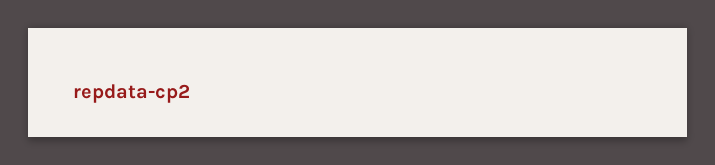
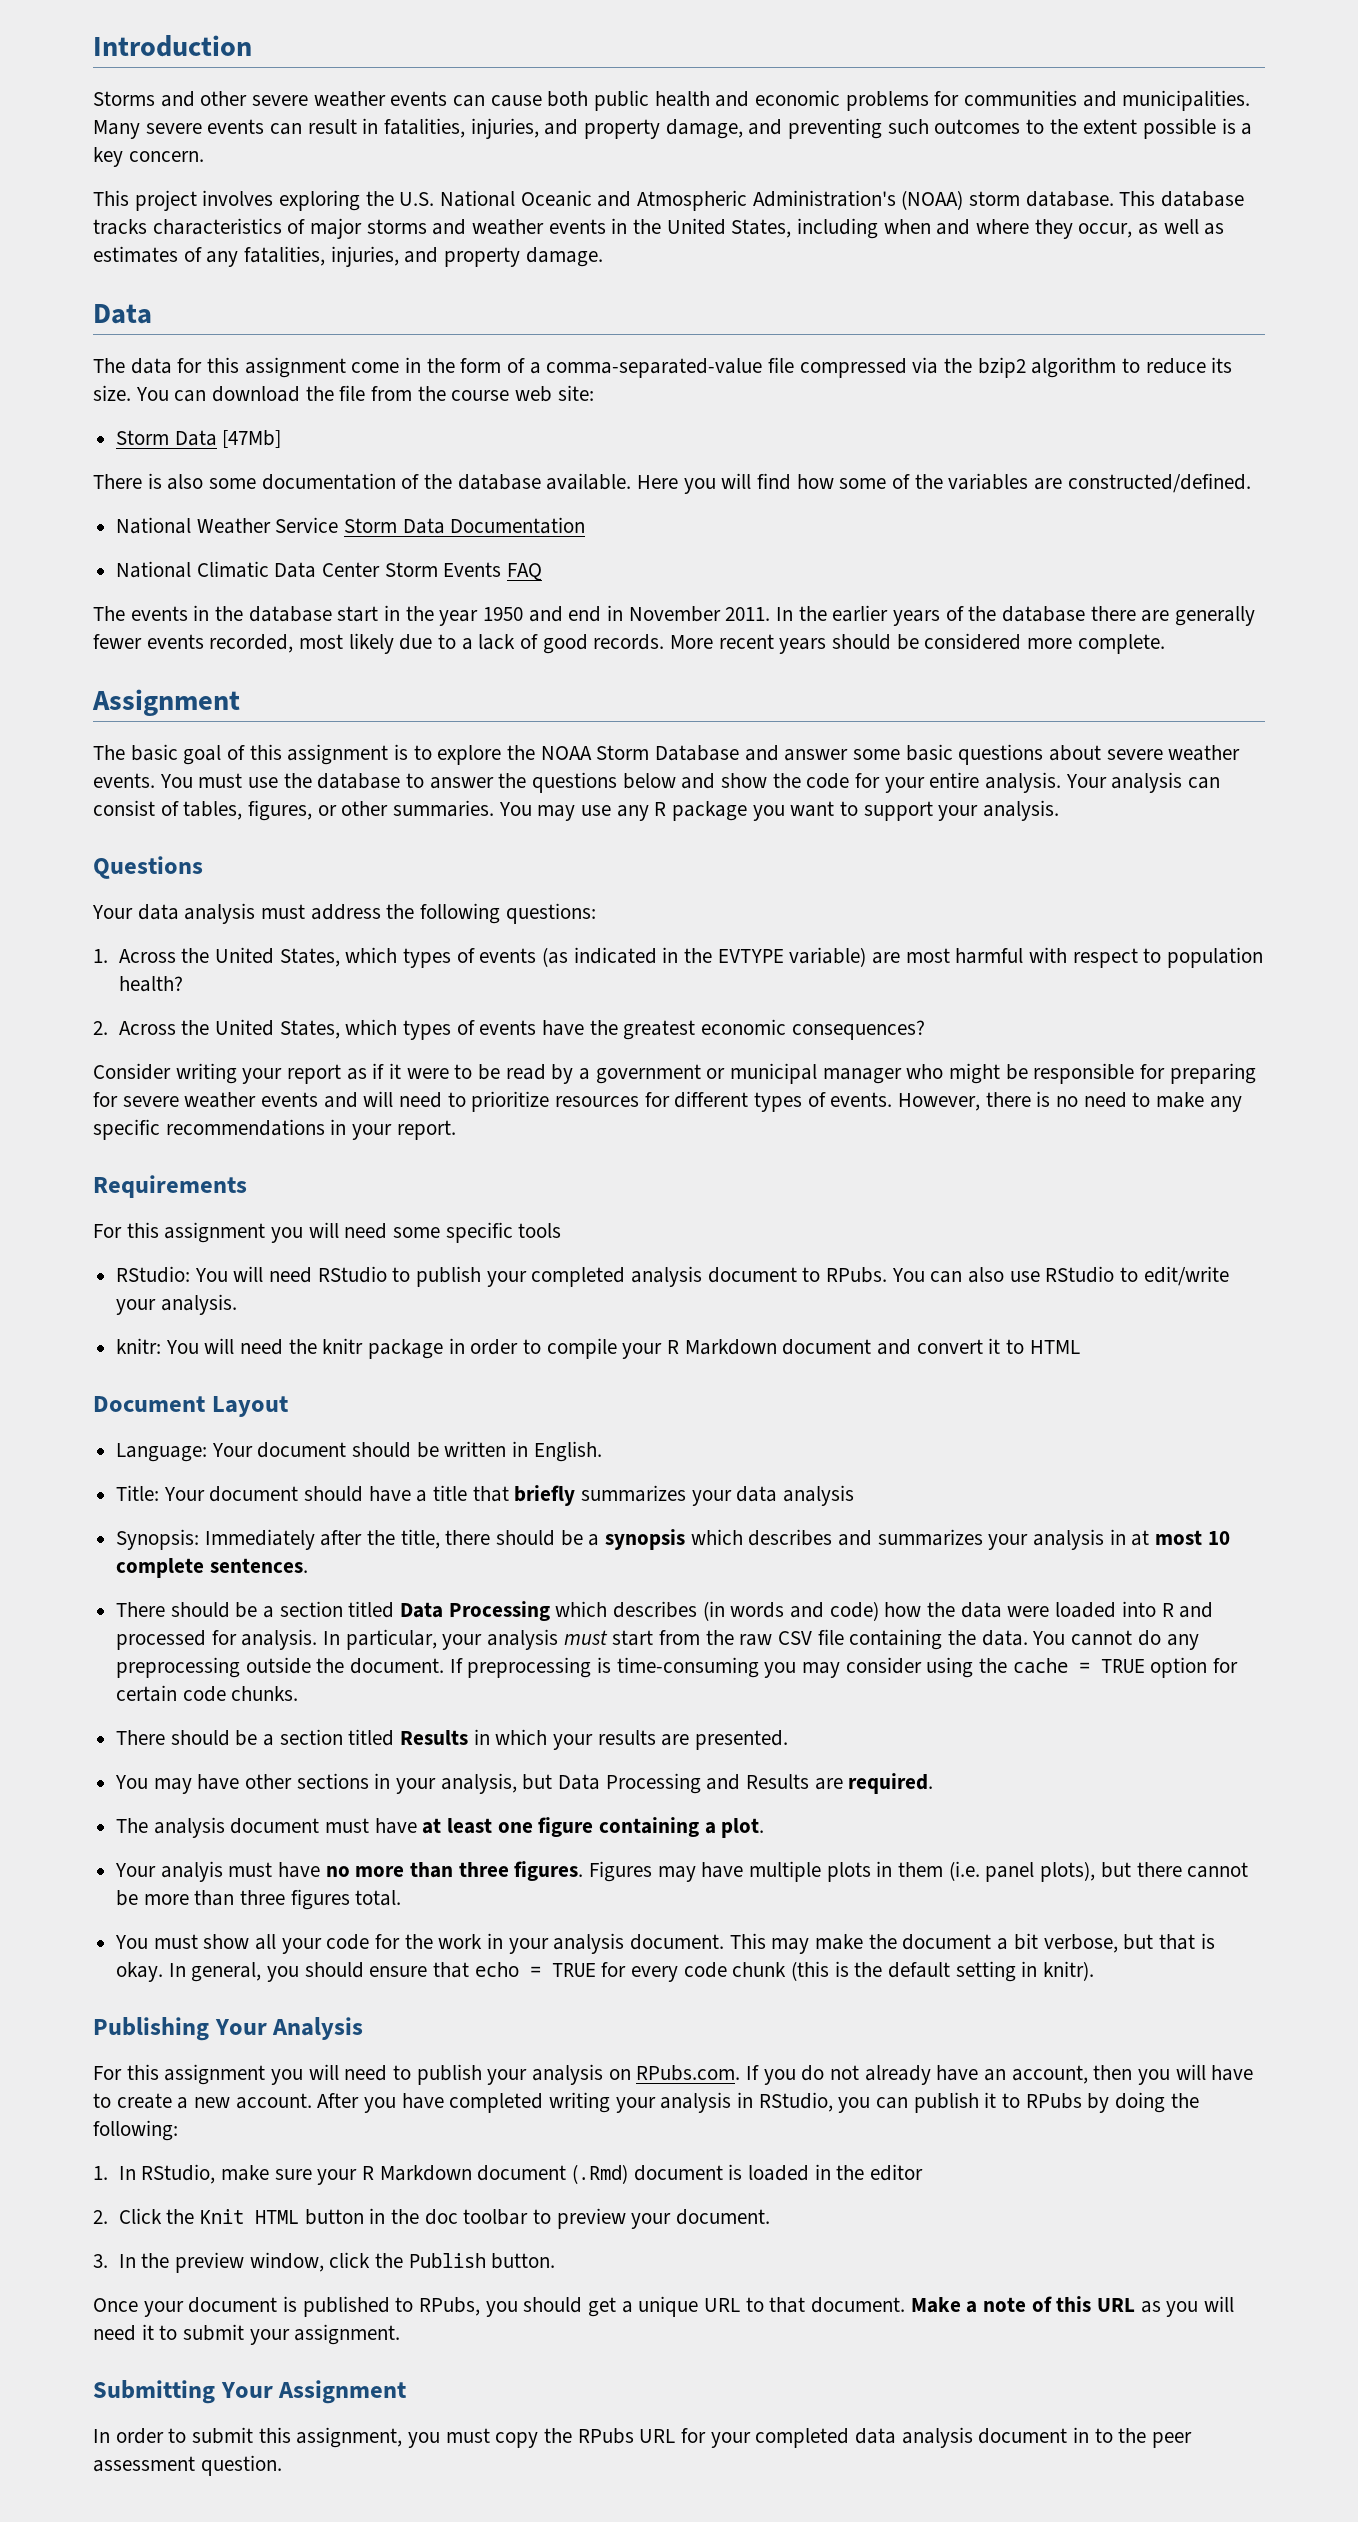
- repdata-cp2
+ Introduction
+ Storms and other severe weather events can cause both public health and economic problems for communities and municipalities. Many severe events can result in fatalities, injuries, and property damage, and preventing such outcomes to the extent possible is a key concern.
+ This project involves exploring the U.S. National Oceanic and Atmospheric Administration's (NOAA) storm database. This database tracks characteristics of major storms and weather events in the United States, including when and where they occur, as well as estimates of any fatalities, injuries, and property damage.
+ Data
+ The data for this assignment come in the form of a comma-separated-value file compressed via the bzip2 algorithm to reduce its size. You can download the file from the course web site:
+ Storm Data [47Mb]
+ There is also some documentation of the database available. Here you will find how some of the variables are constructed/defined.
+ National Weather Service Storm Data Documentation
+ National Climatic Data Center Storm Events FAQ
+ The events in the database start in the year 1950 and end in November 2011. In the earlier years of the database there are generally fewer events recorded, most likely due to a lack of good records. More recent years should be considered more complete.
+ Assignment
+ The basic goal of this assignment is to explore the NOAA Storm Database and answer some basic questions about severe weather events. You must use the database to answer the questions below and show the code for your entire analysis. Your analysis can consist of tables, figures, or other summaries. You may use any R package you want to support your analysis.
+ Questions
+ Your data analysis must address the following questions:
+ 1. Across the United States, which types of events (as indicated in the EVTYPE variable) are most harmful with respect to population health?
+ 2. Across the United States, which types of events have the greatest economic consequences?
+ Consider writing your report as if it were to be read by a government or municipal manager who might be responsible for preparing for severe weather events and will need to prioritize resources for different types of events. However, there is no need to make any specific recommendations in your report.
+ Requirements
+ For this assignment you will need some specific tools
+ RStudio: You will need RStudio to publish your completed analysis document to RPubs. You can also use RStudio to edit/write your analysis.
+ knitr: You will need the knitr package in order to compile your R Markdown document and convert it to HTML
+ Document Layout
+ Language: Your document should be written in English.
+ Title: Your document should have a title that briefly summarizes your data analysis
+ Synopsis: Immediately after the title, there should be a synopsis which describes and summarizes your analysis in at most 10 complete sentences.
+ There should be a section titled Data Processing which describes (in words and code) how the data were loaded into R and processed for analysis. In particular, your analysis must start from the raw CSV file containing the data. You cannot do any preprocessing outside the document. If preprocessing is time-consuming you may consider using the cache = TRUE option for certain code chunks.
+ There should be a section titled Results in which your results are presented.
+ You may have other sections in your analysis, but Data Processing and Results are required.
+ The analysis document must have at least one figure containing a plot.
+ Your analyis must have no more than three figures. Figures may have multiple plots in them (i.e. panel plots), but there cannot be more than three figures total.
+ You must show all your code for the work in your analysis document. This may make the document a bit verbose, but that is okay. In general, you should ensure that echo = TRUE for every code chunk (this is the default setting in knitr).
+ Publishing Your Analysis
+ For this assignment you will need to publish your analysis on RPubs.com. If you do not already have an account, then you will have to create a new account. After you have completed writing your analysis in RStudio, you can publish it to RPubs by doing the following:
+ 1. In RStudio, make sure your R Markdown document (.Rmd) document is loaded in the editor
+ 2. Click the Knit HTML button in the doc toolbar to preview your document.
+ 3. In the preview window, click the Publish button.
+ Once your document is published to RPubs, you should get a unique URL to that document. Make a note of this URL as you will need it to submit your assignment.
+ Submitting Your Assignment
+ In order to submit this assignment, you must copy the RPubs URL for your completed data analysis document in to the peer assessment question.

